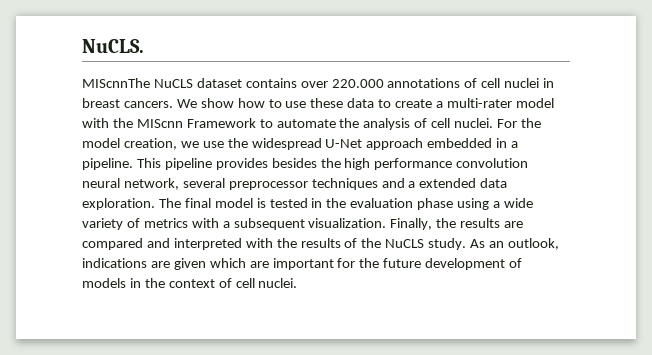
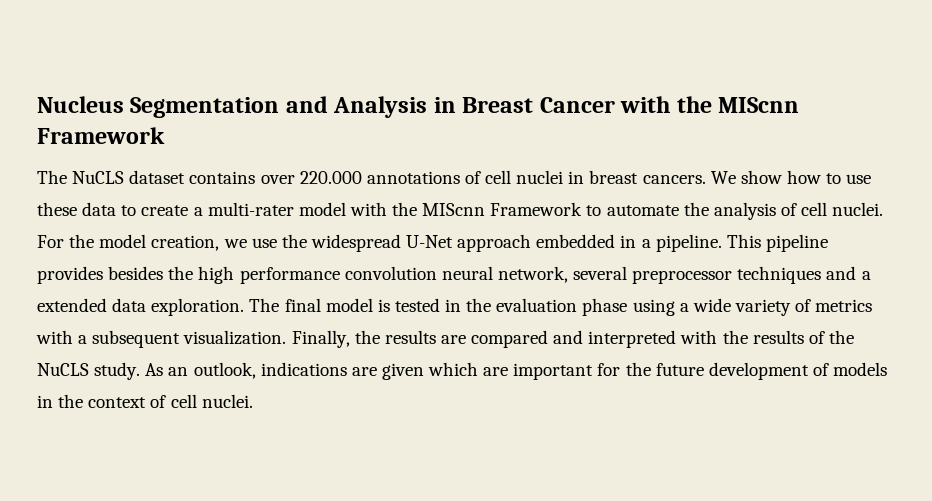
- NuCLS.
- MIScnnThe NuCLS dataset contains over 220.000 annotations of cell nuclei in breast cancers.
+ Nucleus Segmentation and Analysis in Breast Cancer with the MIScnn Framework
+ The NuCLS dataset contains over 220.000 annotations of cell nuclei in breast cancers.

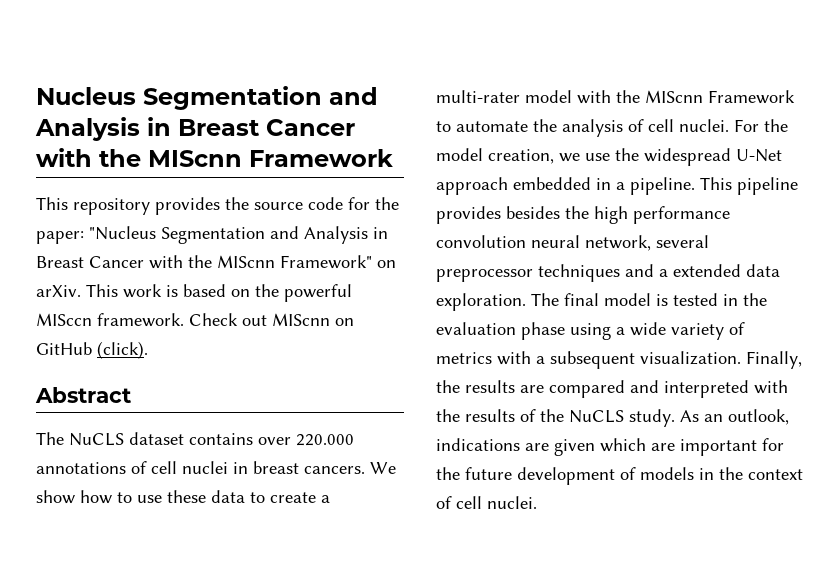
+ This repository provides the source code for the paper: "Nucleus Segmentation and Analysis in Breast Cancer with the MIScnn Framework" on arXiv. This work is based on the powerful MISccn framework. Check out MIScnn on GitHub (click).
+ Abstract

